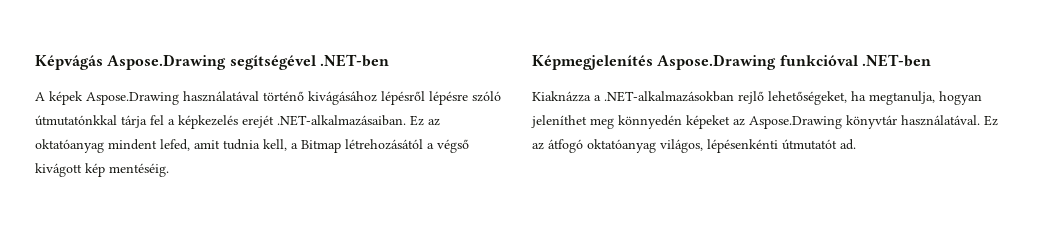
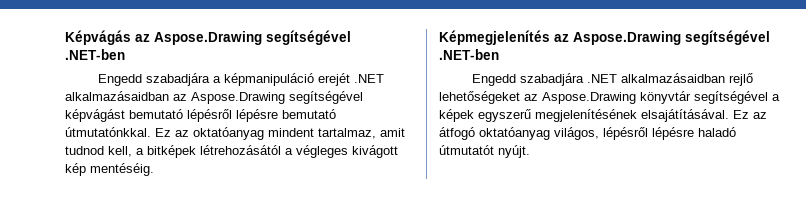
- Képvágás Aspose.Drawing segítségével .NET-ben
- A képek Aspose.Drawing használatával történő kivágásához lépésről lépésre szóló útmutatónkkal tárja fel a képkezelés erejét .NET-alkalmazásaiban. Ez az oktatóanyag mindent lefed, amit tudnia kell, a Bitmap létrehozásától a végső kivágott kép mentéséig.
+ Képvágás az Aspose.Drawing segítségével .NET-ben
+ Engedd szabadjára a képmanipuláció erejét .NET alkalmazásaidban az Aspose.Drawing segítségével képvágást bemutató lépésről lépésre bemutató útmutatónkkal. Ez az oktatóanyag mindent tartalmaz, amit tudnod kell, a bitképek létrehozásától a végleges kivágott kép mentéséig.
- Képmegjelenítés Aspose.Drawing funkcióval .NET-ben
- Kiaknázza a .NET-alkalmazásokban rejlő lehetőségeket, ha megtanulja, hogyan jeleníthet meg könnyedén képeket az Aspose.Drawing könyvtár használatával.
+ Képmegjelenítés az Aspose.Drawing segítségével .NET-ben
+ Engedd szabadjára .NET alkalmazásaidban rejlő lehetőségeket az Aspose.Drawing könyvtár segítségével a képek egyszerű megjelenítésének elsajátításával.
- Ez az átfogó oktatóanyag világos, lépésenkénti útmutatót ad.
+ Ez az átfogó oktatóanyag világos, lépésről lépésre haladó útmutatót nyújt.

